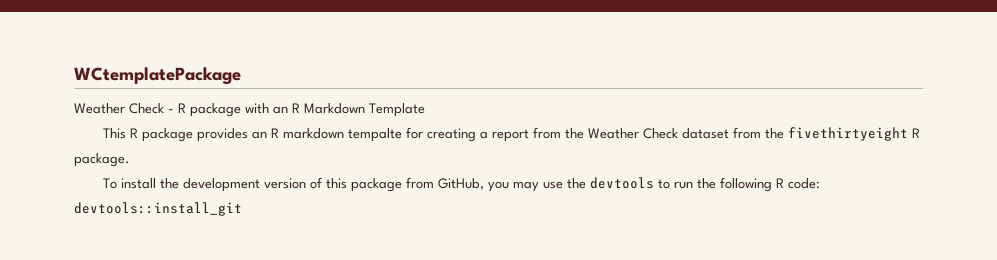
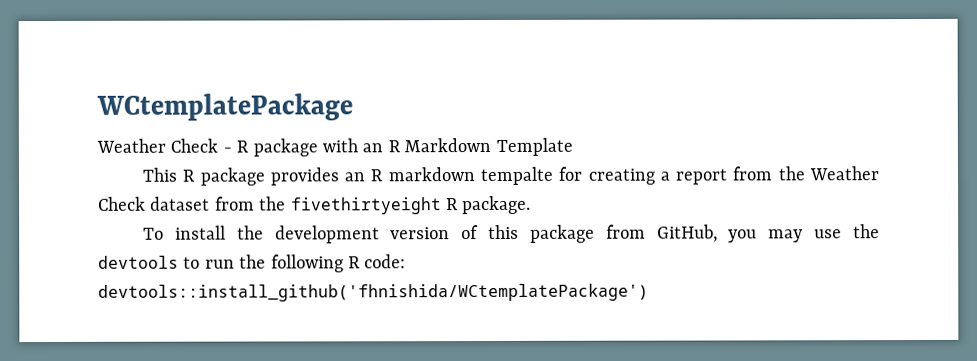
- To install the development version of this package from GitHub, you may use the devtools to run the following R code: devtools::install_git
+ To install the development version of this package from GitHub, you may use the devtools to run the following R code: devtools::install_github('fhnishida/WCtemplatePackage')

